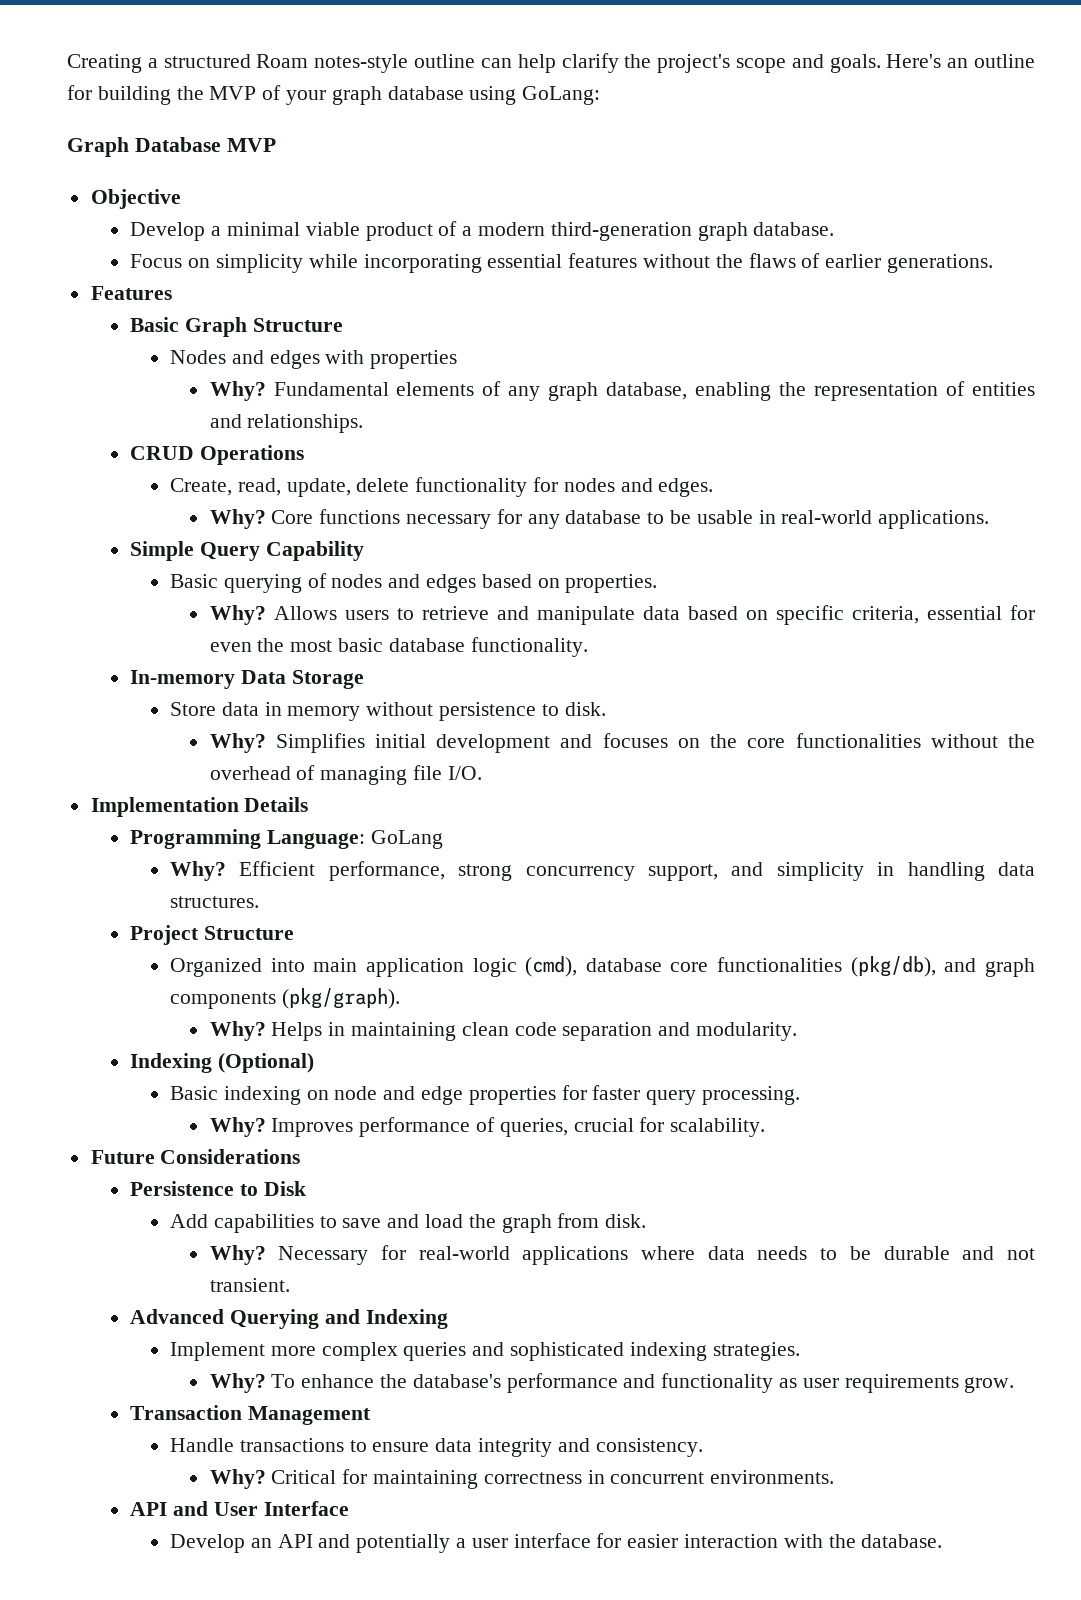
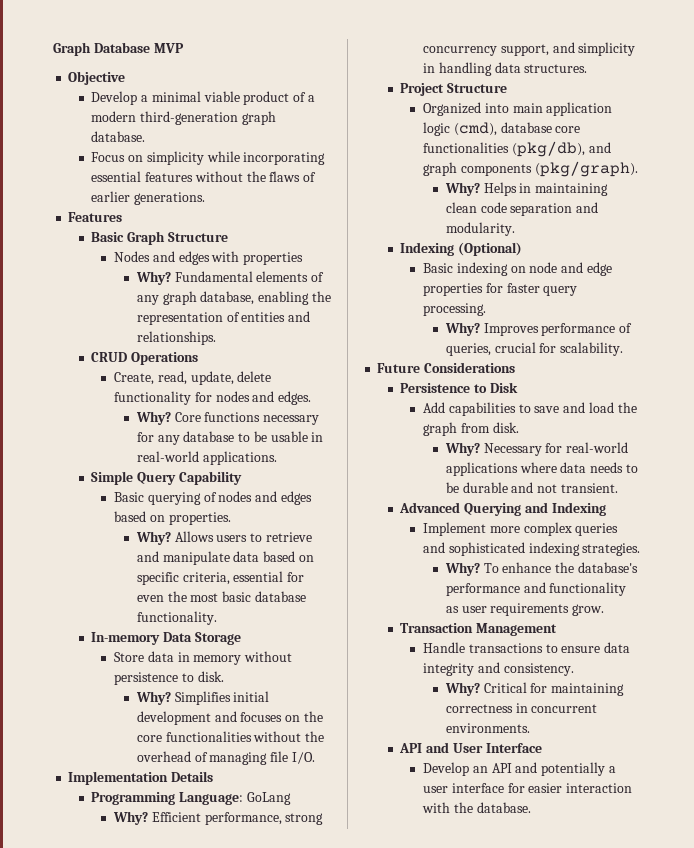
- Creating a structured Roam notes-style outline can help clarify the project's scope and goals. Here's an outline for building the MVP of your graph database using GoLang:

